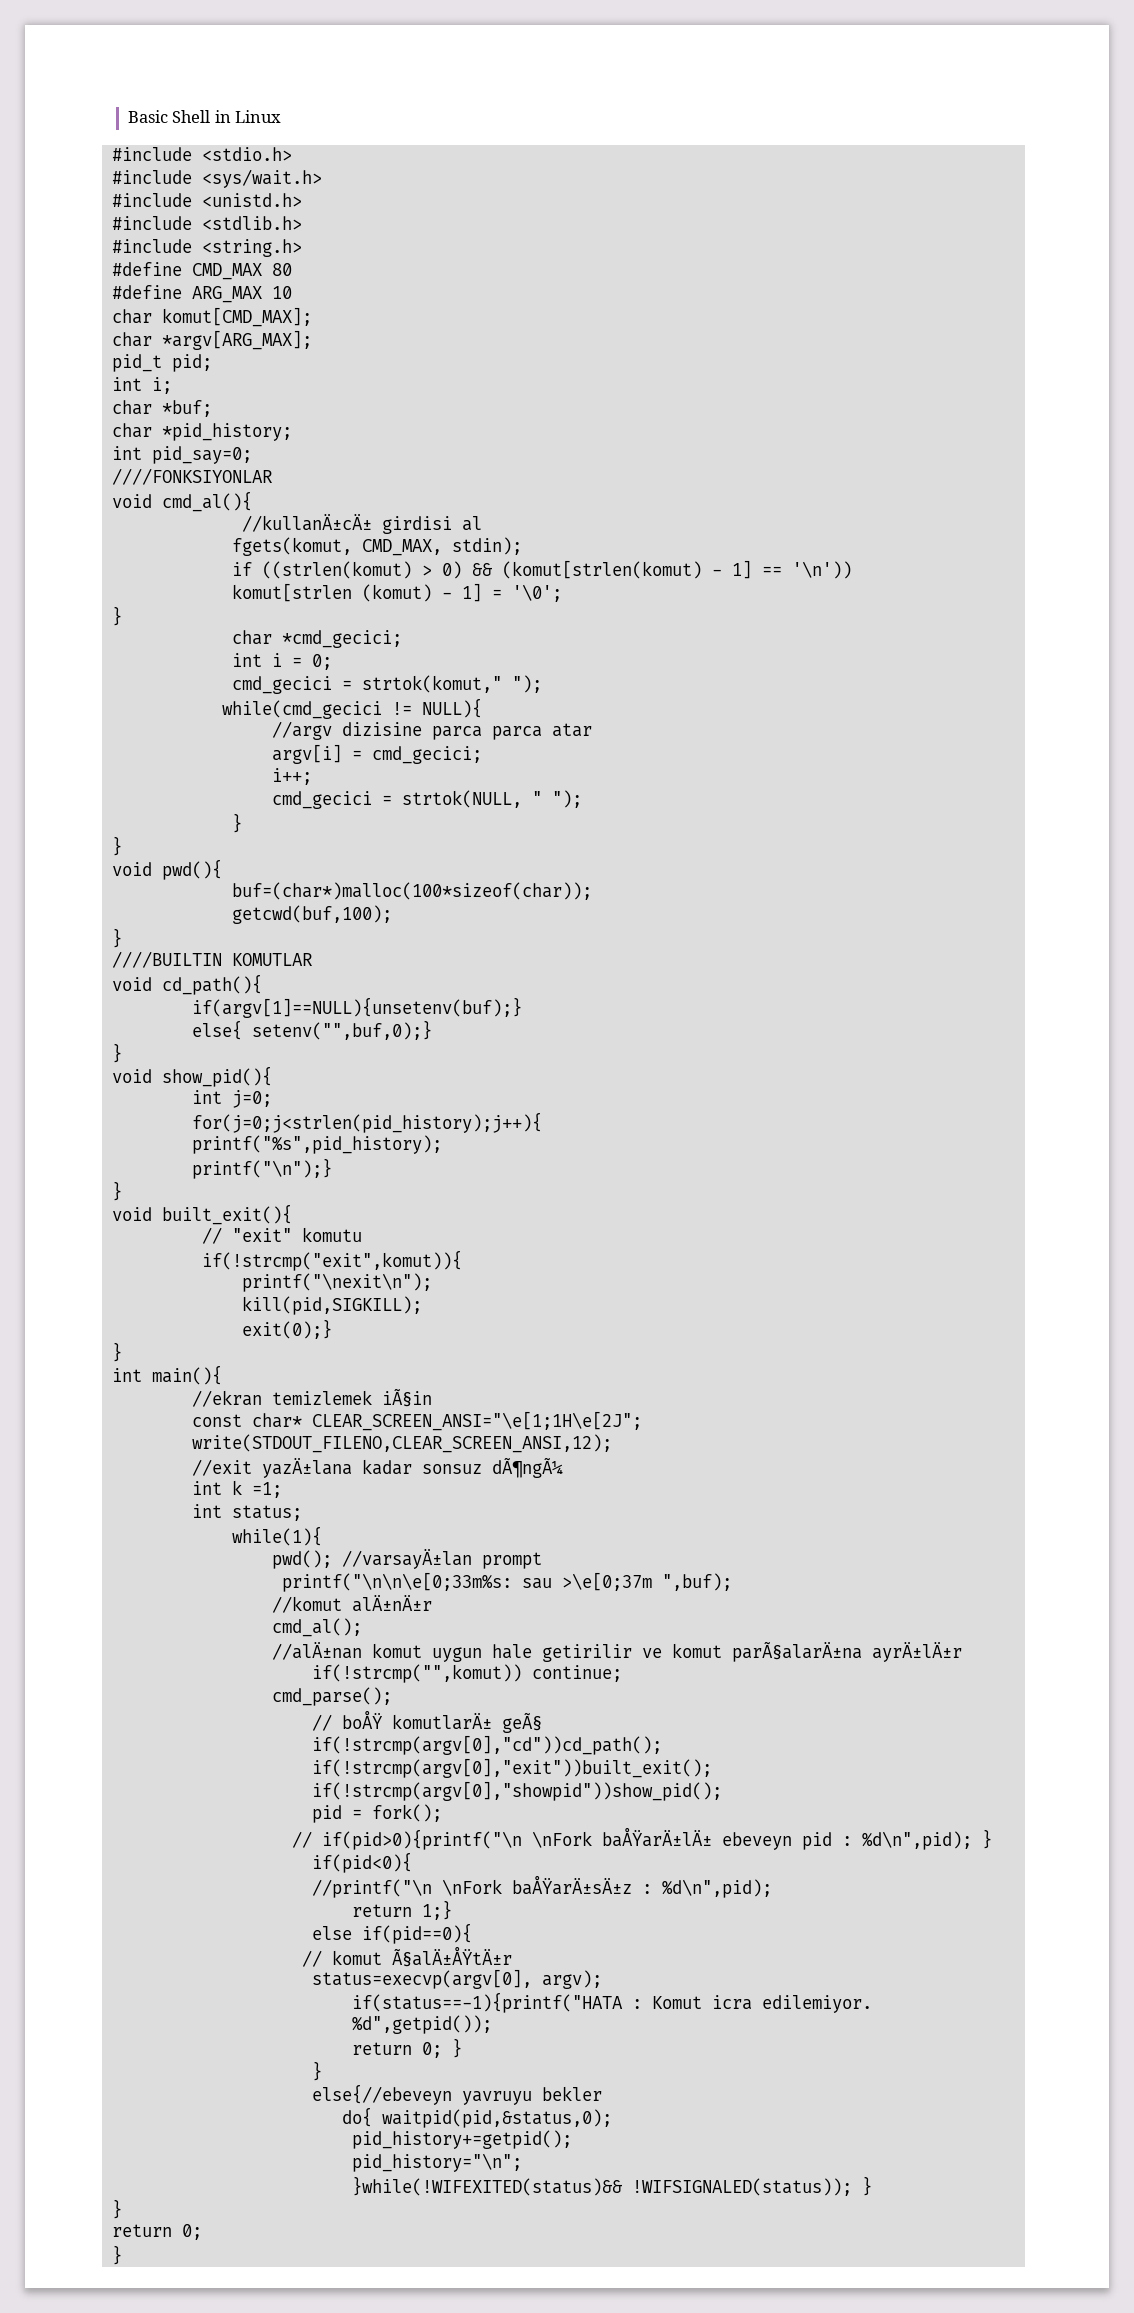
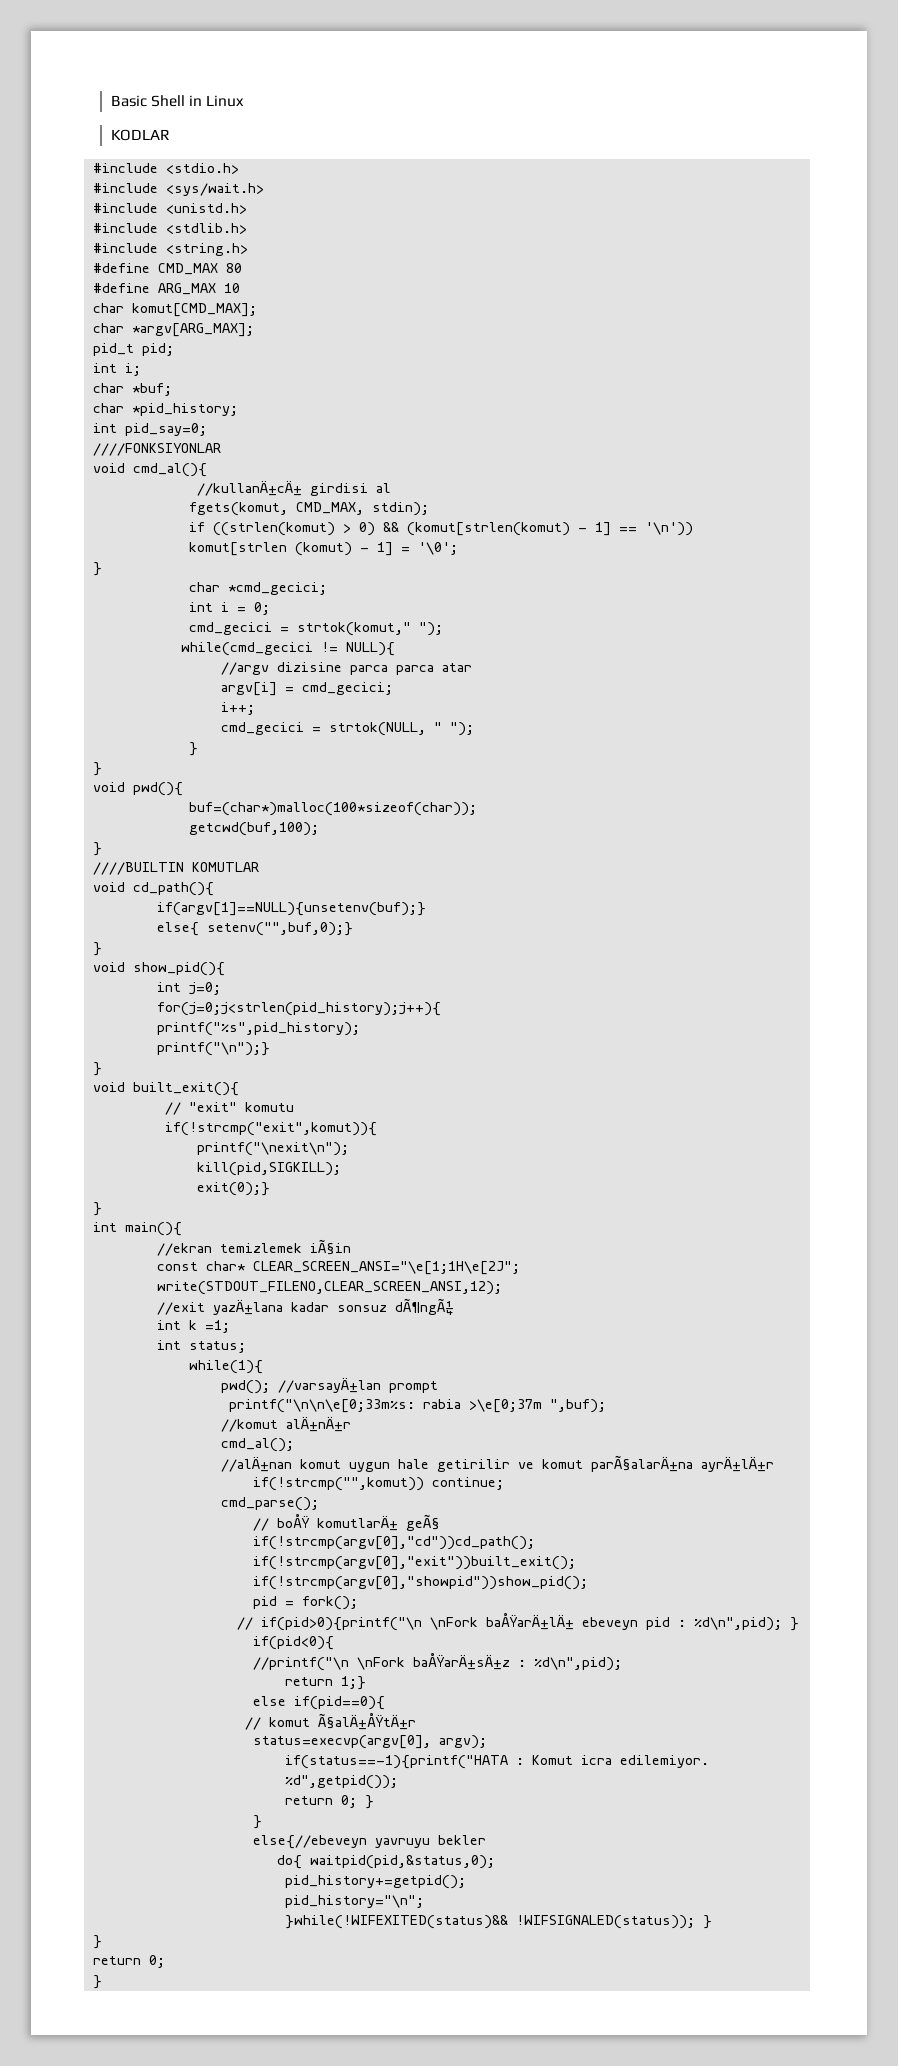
+ KODLAR
- printf("\n\n\e[0;33m%s: sau >\e[0;37m ",buf);
+ printf("\n\n\e[0;33m%s: rabia >\e[0;37m ",buf);

